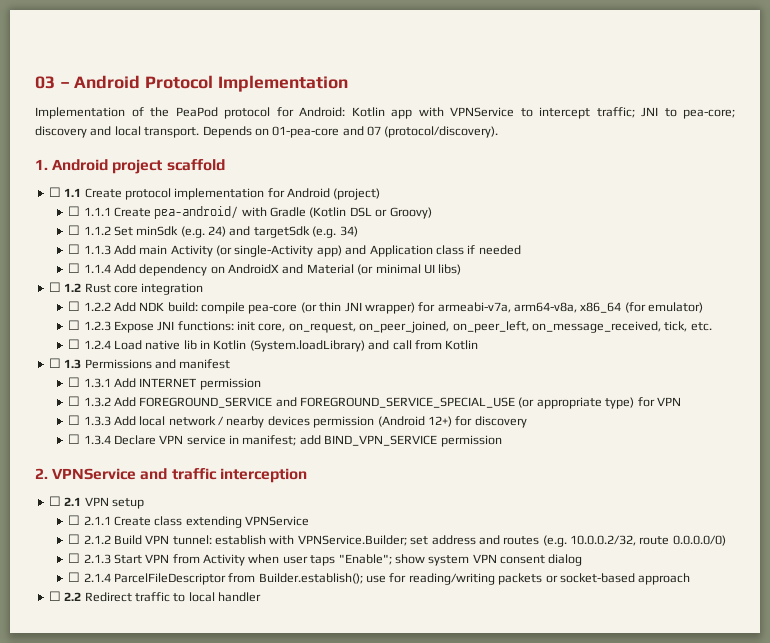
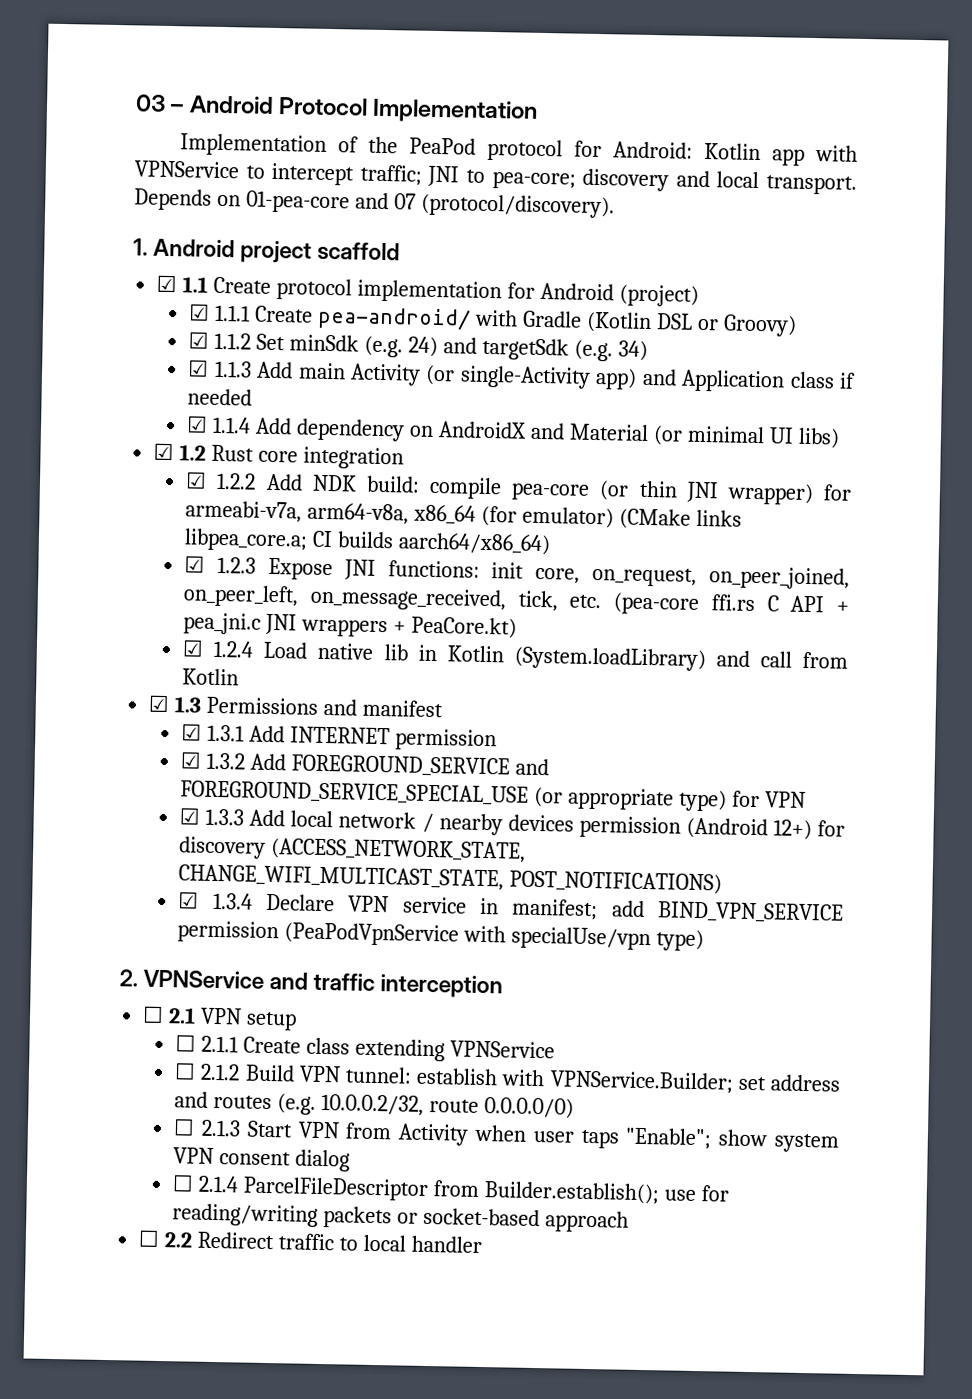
- ☐ 1.1 Create protocol implementation for Android (project)
+ ☑ 1.1 Create protocol implementation for Android (project)
- ☐ 1.1.1 Create pea-android/ with Gradle (Kotlin DSL or Groovy)
+ ☑ 1.1.1 Create pea-android/ with Gradle (Kotlin DSL or Groovy)
- ☐ 1.1.2 Set minSdk (e.g. 24) and targetSdk (e.g. 34)
+ ☑ 1.1.2 Set minSdk (e.g. 24) and targetSdk (e.g. 34)
- ☐ 1.1.3 Add main Activity (or single-Activity app) and Application class if needed
+ ☑ 1.1.3 Add main Activity (or single-Activity app) and Application class if needed
- ☐ 1.1.4 Add dependency on AndroidX and Material (or minimal UI libs)
+ ☑ 1.1.4 Add dependency on AndroidX and Material (or minimal UI libs)
- ☐ 1.2 Rust core integration
+ ☑ 1.2 Rust core integration
- ☐ 1.2.2 Add NDK build: compile pea-core (or thin JNI wrapper) for armeabi-v7a, arm64-v8a, x86_64 (for emulator)
- ☐ 1.2.3 Expose JNI functions: init core, on_request, on_peer_joined, on_peer_left, on_message_received, tick, etc.
- ☐ 1.2.4 Load native lib in Kotlin (System.loadLibrary) and call from Kotlin
+ ☑ 1.2.2 Add NDK build: compile pea-core (or thin JNI wrapper) for armeabi-v7a, arm64-v8a, x86_64 (for emulator) (CMake links libpea_core.a; CI builds aarch64/x86_64)
+ ☑ 1.2.3 Expose JNI functions: init core, on_request, on_peer_joined, on_peer_left, on_message_received, tick, etc. (pea-core ffi.rs C API + pea_jni.c JNI wrappers + PeaCore.kt)
+ ☑ 1.2.4 Load native lib in Kotlin (System.loadLibrary) and call from Kotlin
- ☐ 1.3 Permissions and manifest
+ ☑ 1.3 Permissions and manifest
- ☐ 1.3.1 Add INTERNET permission
+ ☑ 1.3.1 Add INTERNET permission
- ☐ 1.3.2 Add FOREGROUND_SERVICE and FOREGROUND_SERVICE_SPECIAL_USE (or appropriate type) for VPN
+ ☑ 1.3.2 Add FOREGROUND_SERVICE and FOREGROUND_SERVICE_SPECIAL_USE (or appropriate type) for VPN
- ☐ 1.3.3 Add local network / nearby devices permission (Android 12+) for discovery
- ☐ 1.3.4 Declare VPN service in manifest; add BIND_VPN_SERVICE permission
+ ☑ 1.3.3 Add local network / nearby devices permission (Android 12+) for discovery (ACCESS_NETWORK_STATE, CHANGE_WIFI_MULTICAST_STATE, POST_NOTIFICATIONS)
+ ☑ 1.3.4 Declare VPN service in manifest; add BIND_VPN_SERVICE permission (PeaPodVpnService with specialUse/vpn type)

